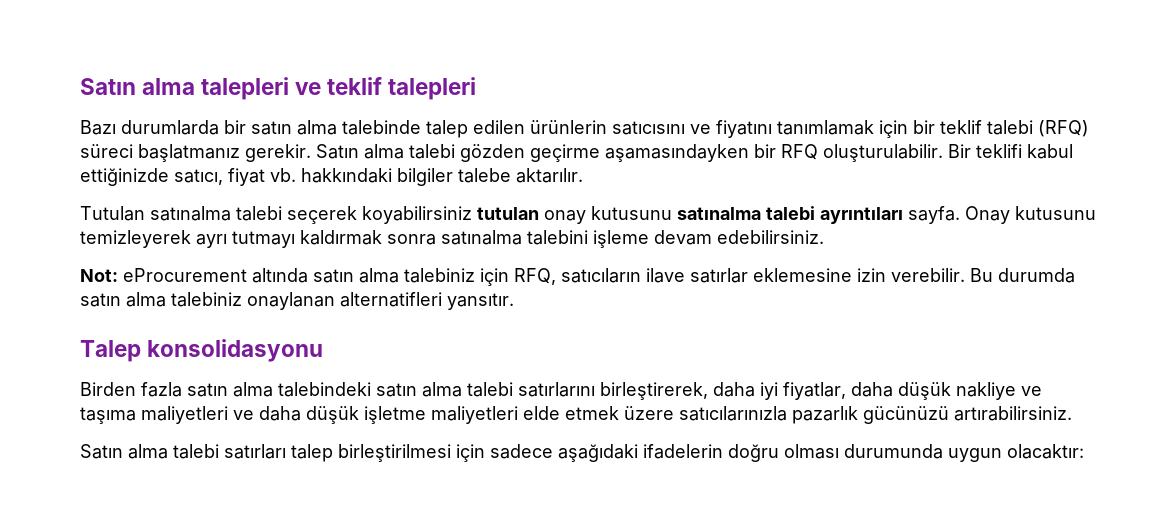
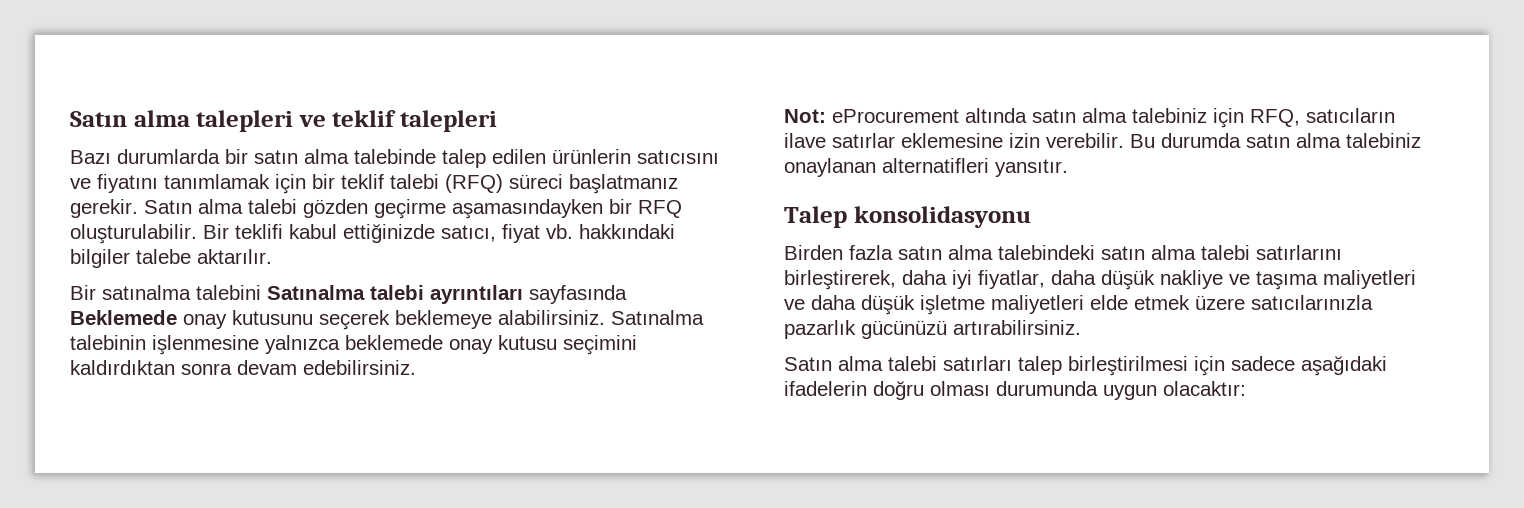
- Tutulan satınalma talebi seçerek koyabilirsiniz tutulan onay kutusunu satınalma talebi ayrıntıları sayfa. Onay kutusunu temizleyerek ayrı tutmayı kaldırmak sonra satınalma talebini işleme devam edebilirsiniz.
+ Bir satınalma talebini Satınalma talebi ayrıntıları sayfasında Beklemede onay kutusunu seçerek beklemeye alabilirsiniz. Satınalma talebinin işlenmesine yalnızca beklemede onay kutusu seçimini kaldırdıktan sonra devam edebilirsiniz.

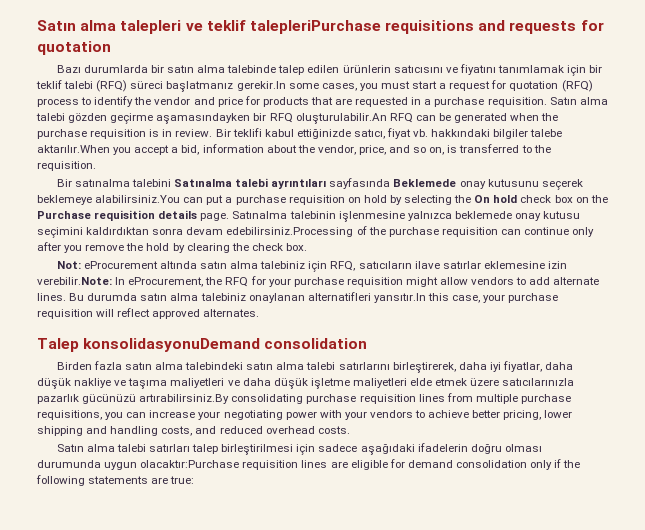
- Satın alma talepleri ve teklif talepleri
+ Satın alma talepleri ve teklif talepleriPurchase requisitions and requests for quotation
- Bazı durumlarda bir satın alma talebinde talep edilen ürünlerin satıcısını ve fiyatını tanımlamak için bir teklif talebi (RFQ) süreci başlatmanız gerekir.
+ Bazı durumlarda bir satın alma talebinde talep edilen ürünlerin satıcısını ve fiyatını tanımlamak için bir teklif talebi (RFQ) süreci başlatmanız gerekir.In some cases, you must start a request for quotation (RFQ) process to identify the vendor and price for products that are requested in a purchase requisition.
- Satın alma talebi gözden geçirme aşamasındayken bir RFQ oluşturulabilir.
+ Satın alma talebi gözden geçirme aşamasındayken bir RFQ oluşturulabilir.An RFQ can be generated when the purchase requisition is in review.
- Bir teklifi kabul ettiğinizde satıcı, fiyat vb. hakkındaki bilgiler talebe aktarılır.
+ Bir teklifi kabul ettiğinizde satıcı, fiyat vb. hakkındaki bilgiler talebe aktarılır.When you accept a bid, information about the vendor, price, and so on, is transferred to the requisition.
- Bir satınalma talebini Satınalma talebi ayrıntıları sayfasında Beklemede onay kutusunu seçerek beklemeye alabilirsiniz.
+ Bir satınalma talebini Satınalma talebi ayrıntıları sayfasında Beklemede onay kutusunu seçerek beklemeye alabilirsiniz.You can put a purchase requisition on hold by selecting the On hold check box on the Purchase requisition details page.
- Satınalma talebinin işlenmesine yalnızca beklemede onay kutusu seçimini kaldırdıktan sonra devam edebilirsiniz.
+ Satınalma talebinin işlenmesine yalnızca beklemede onay kutusu seçimini kaldırdıktan sonra devam edebilirsiniz.Processing of the purchase requisition can continue only after you remove the hold by clearing the check box.
- Not: eProcurement altında satın alma talebiniz için RFQ, satıcıların ilave satırlar eklemesine izin verebilir.
+ Not: eProcurement altında satın alma talebiniz için RFQ, satıcıların ilave satırlar eklemesine izin verebilir.Note: In eProcurement, the RFQ for your purchase requisition might allow vendors to add alternate lines.
- Bu durumda satın alma talebiniz onaylanan alternatifleri yansıtır.
+ Bu durumda satın alma talebiniz onaylanan alternatifleri yansıtır.In this case, your purchase requisition will reflect approved alternates.
- Talep konsolidasyonu
+ Talep konsolidasyonuDemand consolidation
- Birden fazla satın alma talebindeki satın alma talebi satırlarını birleştirerek, daha iyi fiyatlar, daha düşük nakliye ve taşıma maliyetleri ve daha düşük işletme maliyetleri elde etmek üzere satıcılarınızla pazarlık gücünüzü artırabilirsiniz.
+ Birden fazla satın alma talebindeki satın alma talebi satırlarını birleştirerek, daha iyi fiyatlar, daha düşük nakliye ve taşıma maliyetleri ve daha düşük işletme maliyetleri elde etmek üzere satıcılarınızla pazarlık gücünüzü artırabilirsiniz.By consolidating purchase requisition lines from multiple purchase requisitions, you can increase your negotiating power with your vendors to achieve better pricing, lower shipping and handling costs, and reduced overhead costs.
- Satın alma talebi satırları talep birleştirilmesi için sadece aşağıdaki ifadelerin doğru olması durumunda uygun olacaktır:
+ Satın alma talebi satırları talep birleştirilmesi için sadece aşağıdaki ifadelerin doğru olması durumunda uygun olacaktır:Purchase requisition lines are eligible for demand consolidation only if the following statements are true:

